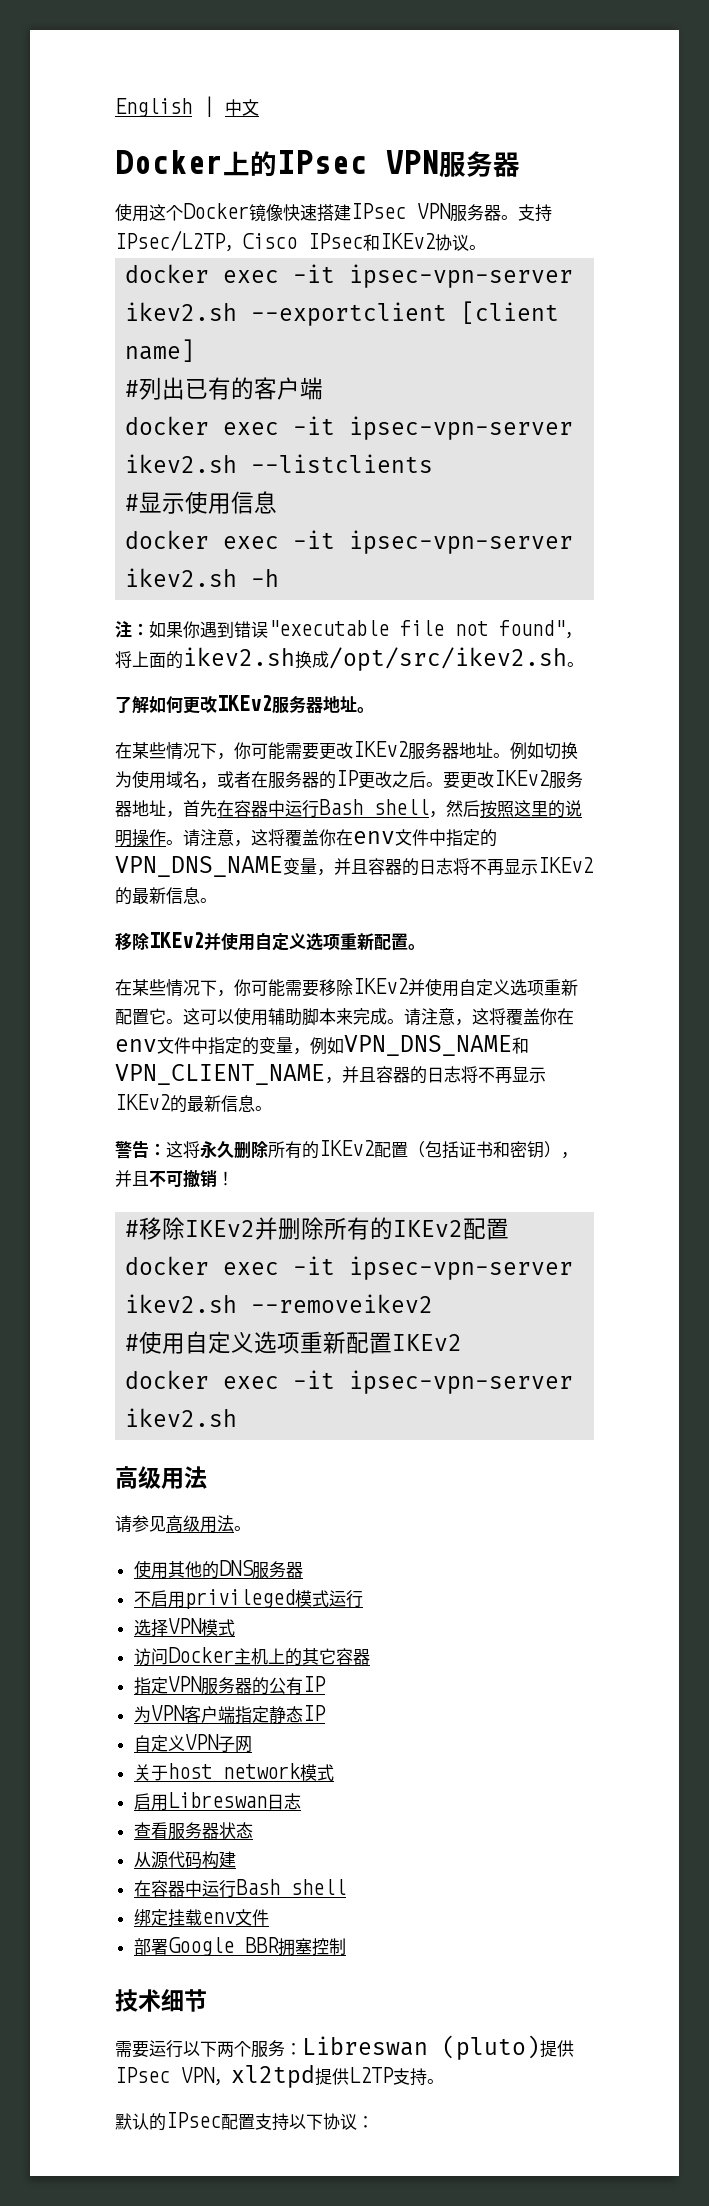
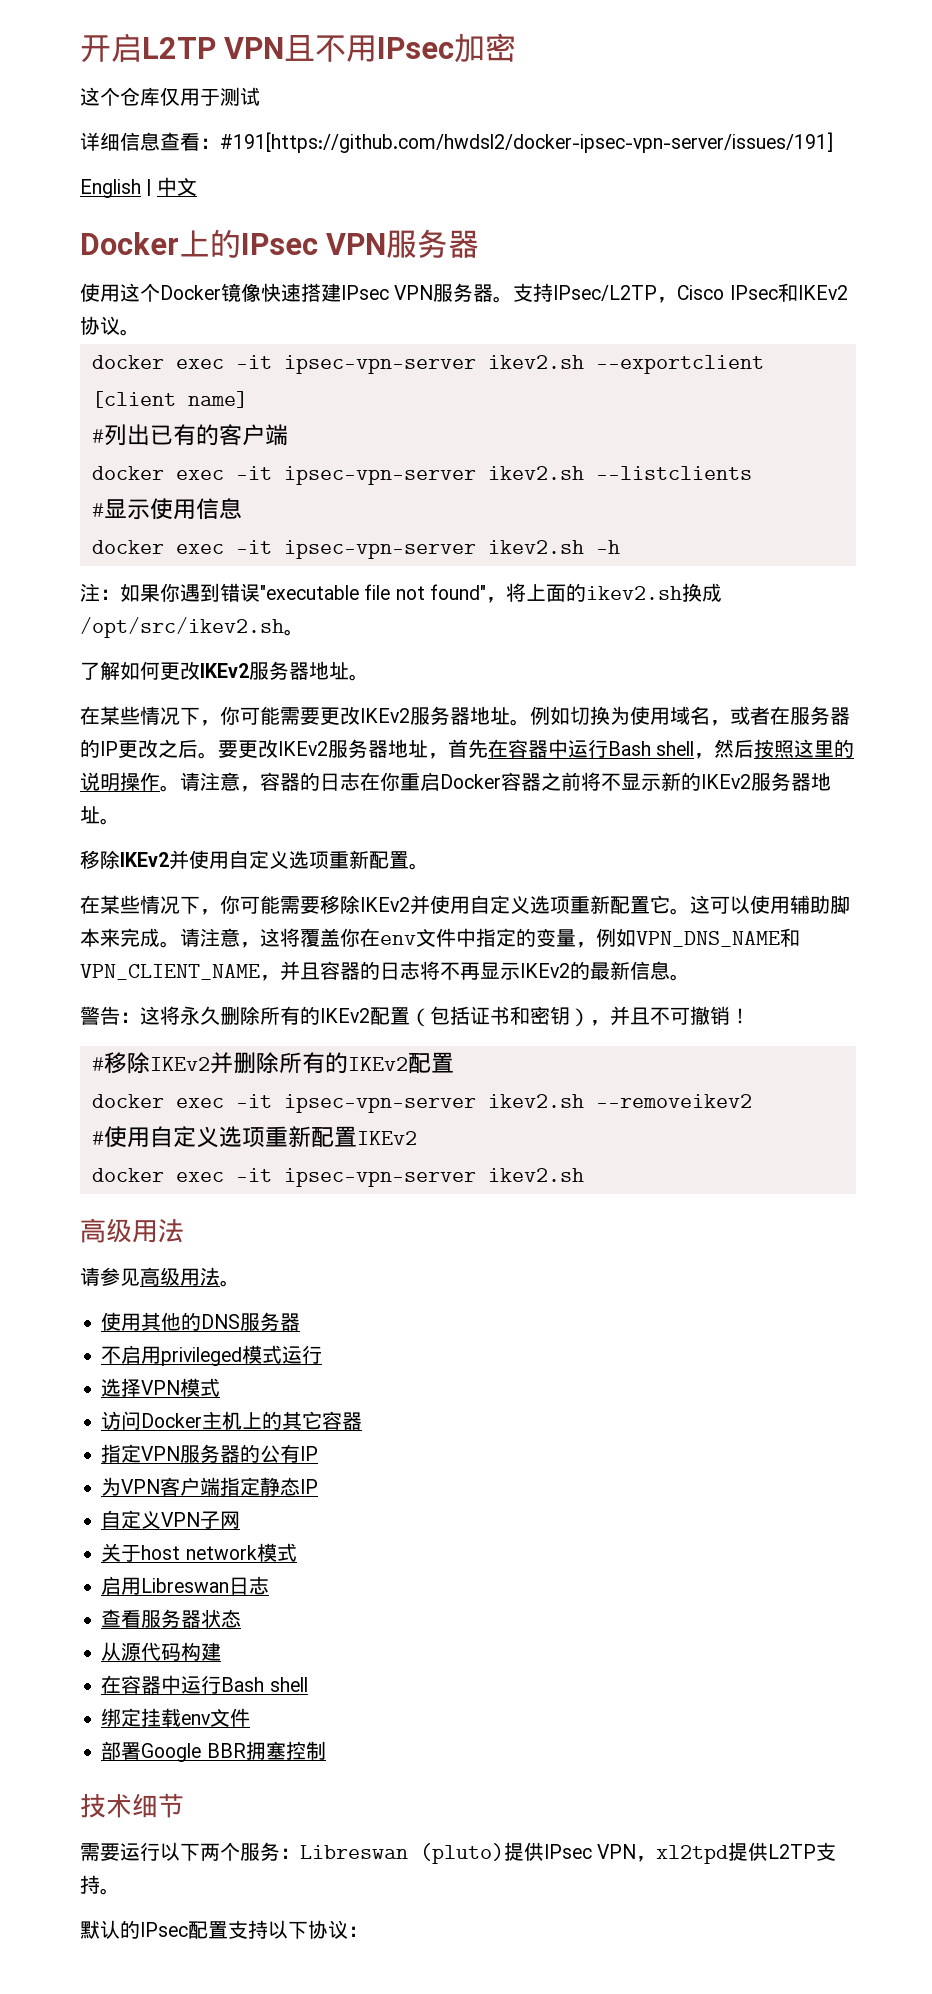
+ 开启L2TP VPN且不用IPsec加密
+ 这个仓库仅用于测试
+ 详细信息查看：#191[https://github.com/hwdsl2/docker-ipsec-vpn-server/issues/191]
- 请注意，这将覆盖你在env文件中指定的VPN_DNS_NAME变量，并且容器的日志将不再显示IKEv2的最新信息。
+ 请注意，容器的日志在你重启Docker容器之前将不显示新的IKEv2服务器地址。

